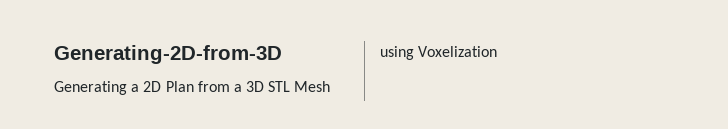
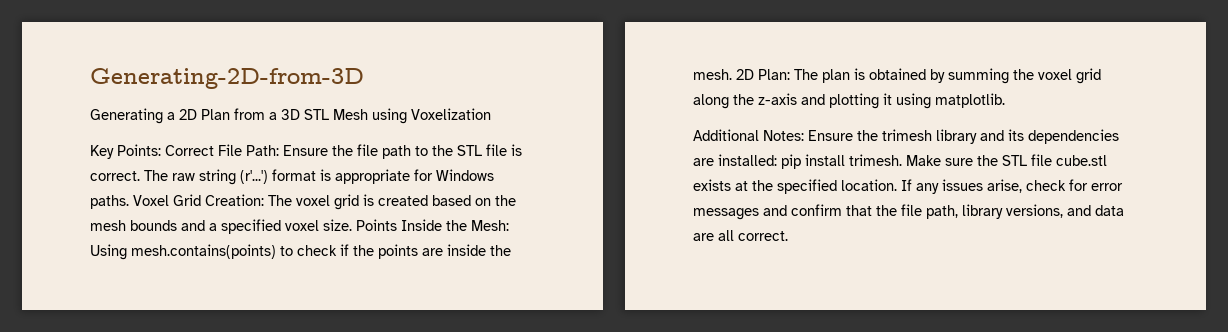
+ Key Points: Correct File Path: Ensure the file path to the STL file is correct. The raw string (r'...') format is appropriate for Windows paths. Voxel Grid Creation: The voxel grid is created based on the mesh bounds and a specified voxel size. Points Inside the Mesh: Using mesh.contains(points) to check if the points are inside the mesh. 2D Plan: The plan is obtained by summing the voxel grid along the z-axis and plotting it using matplotlib.
+ Additional Notes: Ensure the trimesh library and its dependencies are installed: pip install trimesh. Make sure the STL file cube.stl exists at the specified location. If any issues arise, check for error messages and confirm that the file path, library versions, and data are all correct.

